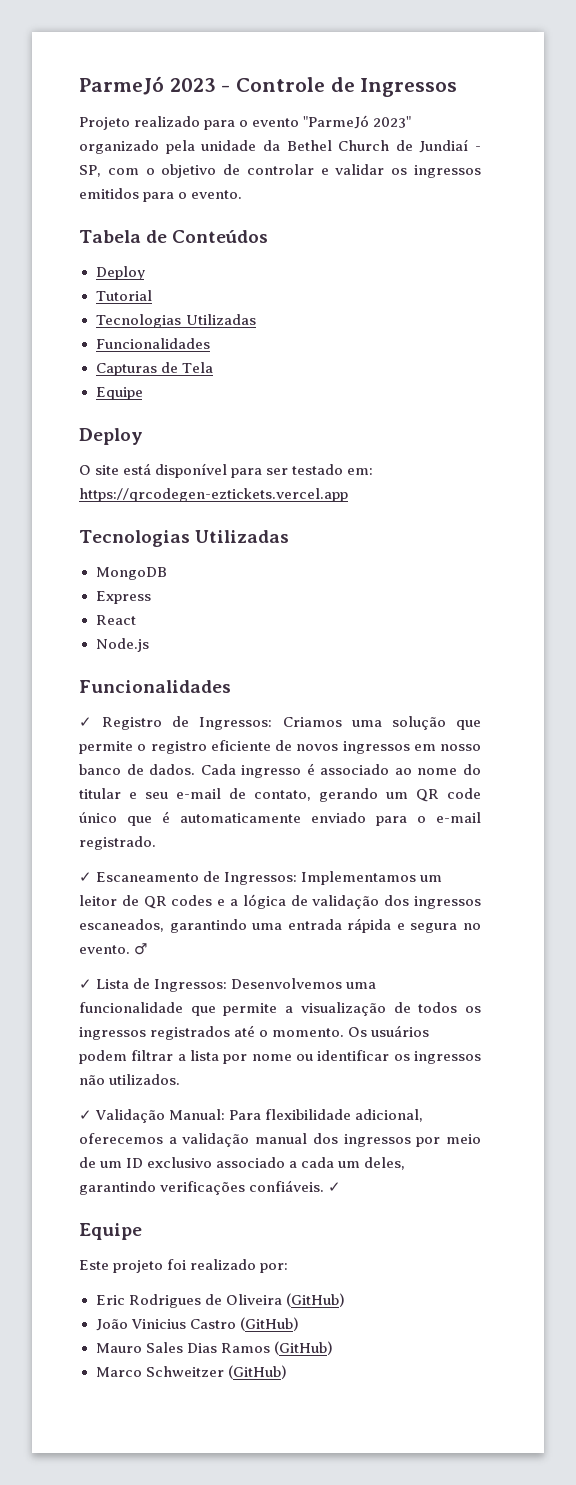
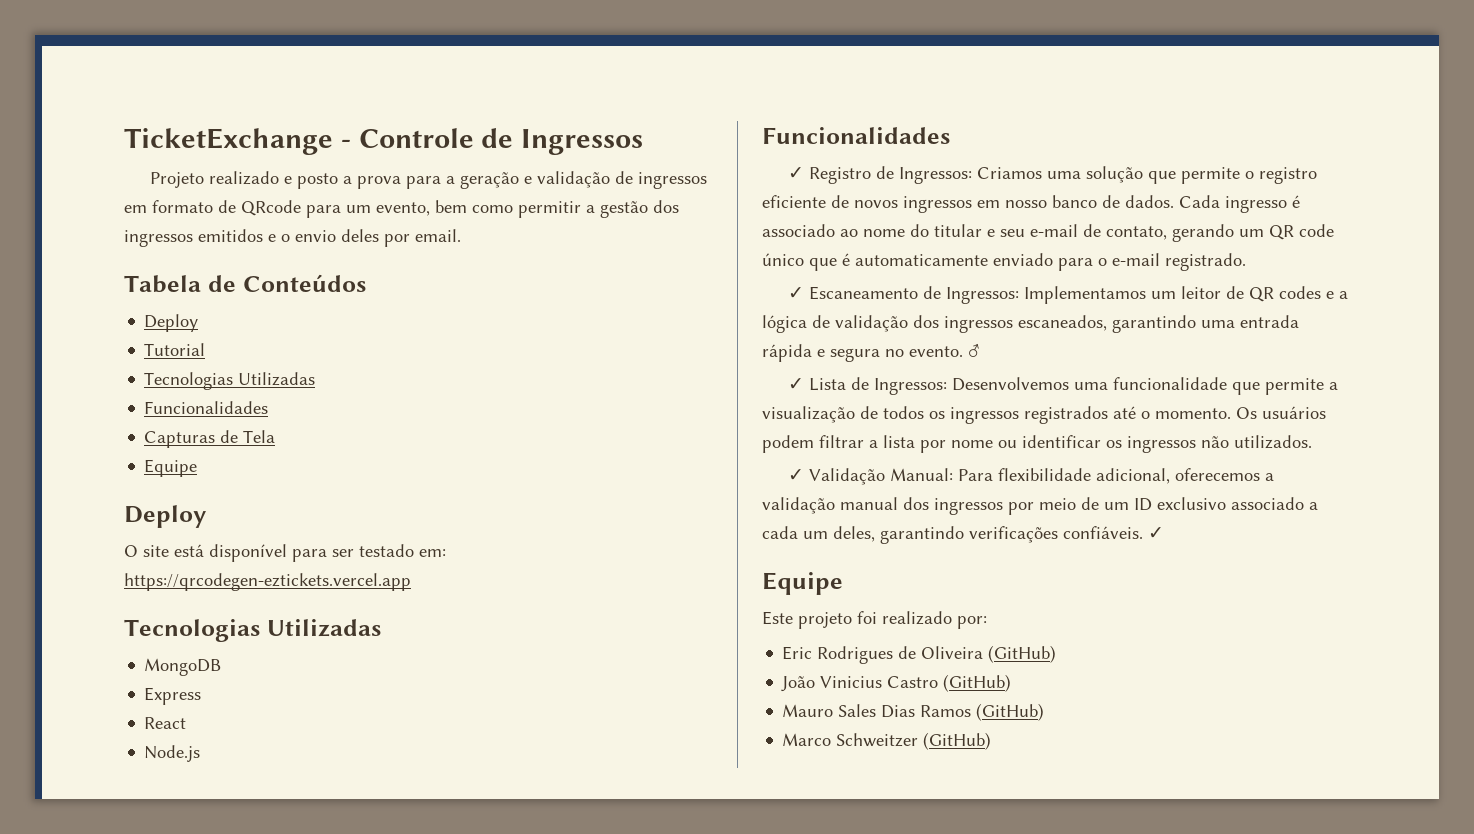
- ParmeJó 2023 - Controle de Ingressos
+ TicketExchange - Controle de Ingressos
- Projeto realizado para o evento "ParmeJó 2023" organizado pela unidade da Bethel Church de Jundiaí - SP, com o objetivo de controlar e validar os ingressos emitidos para o evento.
+ Projeto realizado e posto a prova para a geração e validação de ingressos em formato de QRcode para um evento, bem como permitir a gestão dos ingressos emitidos e o envio deles por email.

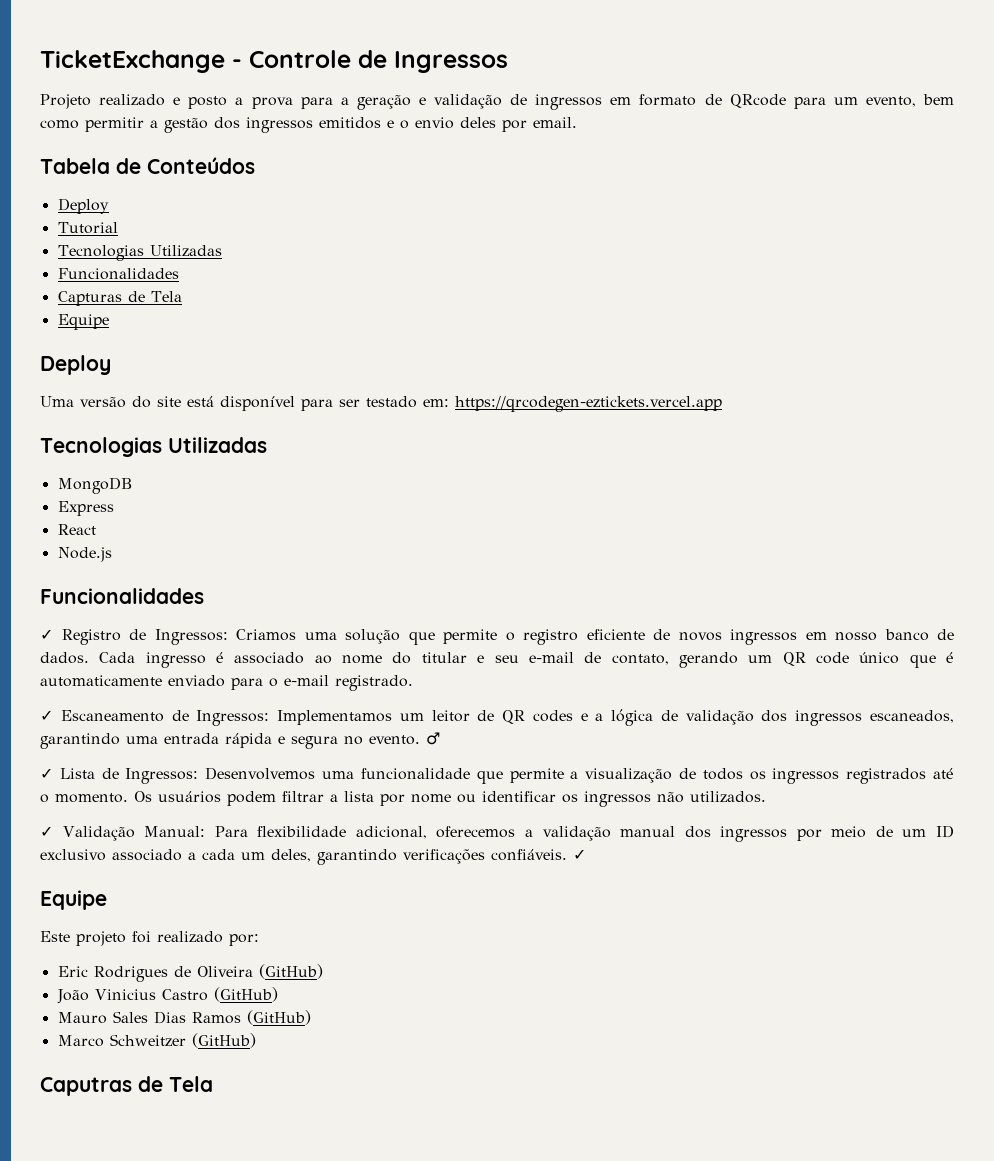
- O site está disponível para ser testado em: https://qrcodegen-eztickets.vercel.app
+ Uma versão do site está disponível para ser testado em: https://qrcodegen-eztickets.vercel.app
+ Caputras de Tela

